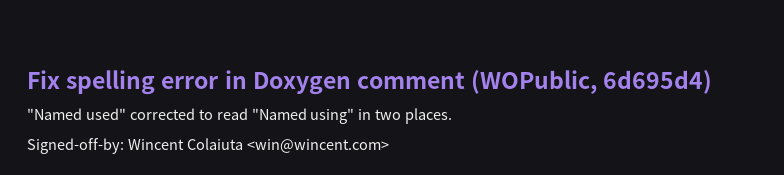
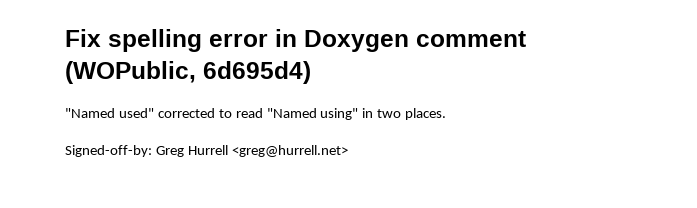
- Signed-off-by: Wincent Colaiuta <win@wincent.com>
+ Signed-off-by: Greg Hurrell <greg@hurrell.net>

